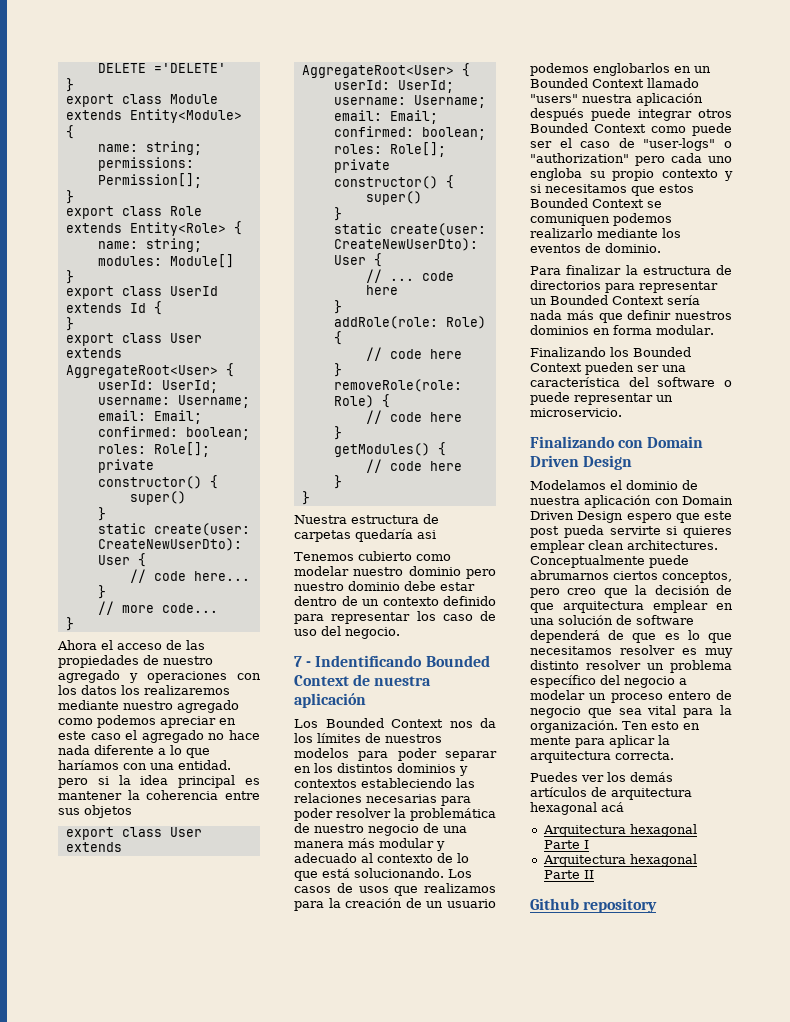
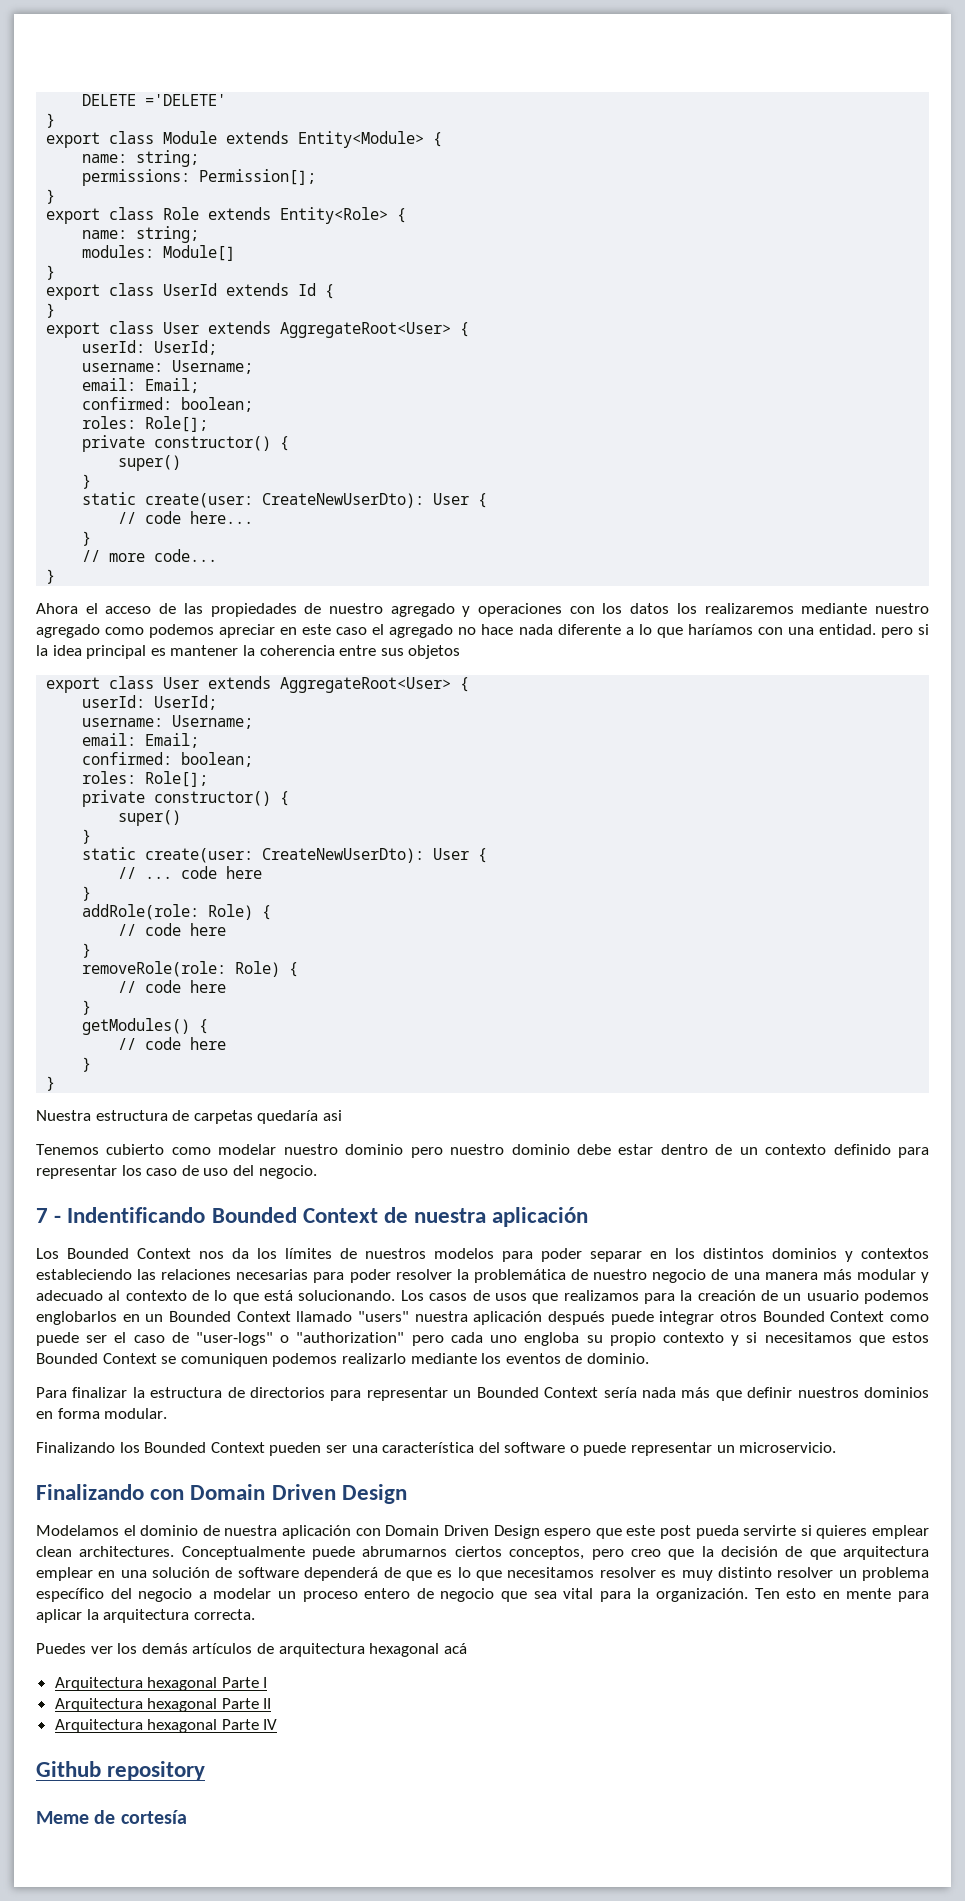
+ Arquitectura hexagonal Parte IV
+ Meme de cortesía

